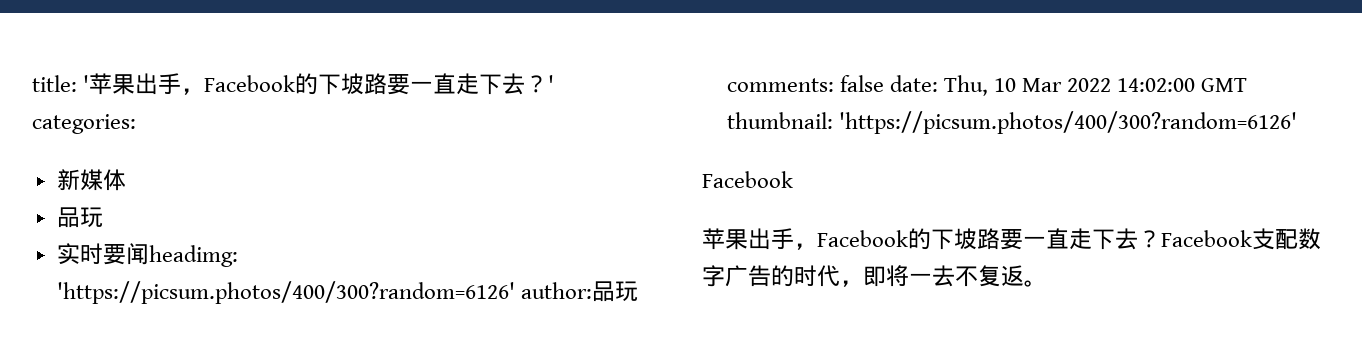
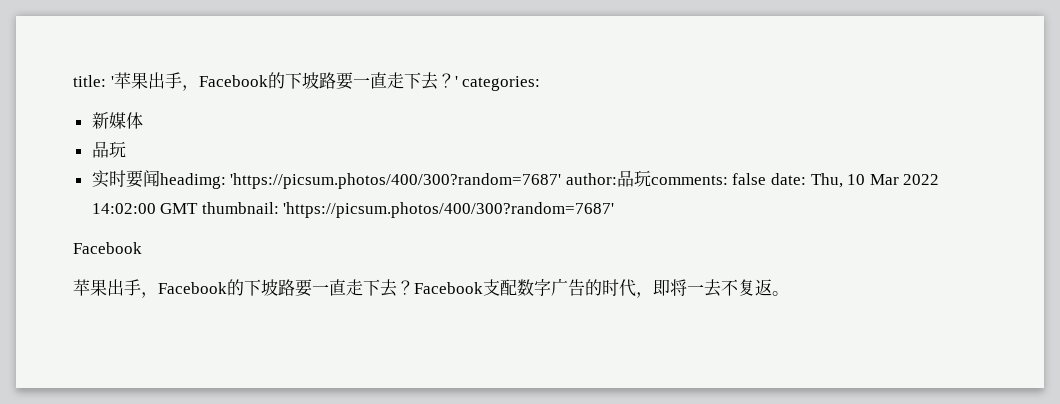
- 实时要闻headimg: 'https://picsum.photos/400/300?random=6126' author:品玩comments: false date: Thu, 10 Mar 2022 14:02:00 GMT thumbnail: 'https://picsum.photos/400/300?random=6126'
+ 实时要闻headimg: 'https://picsum.photos/400/300?random=7687' author:品玩comments: false date: Thu, 10 Mar 2022 14:02:00 GMT thumbnail: 'https://picsum.photos/400/300?random=7687'

